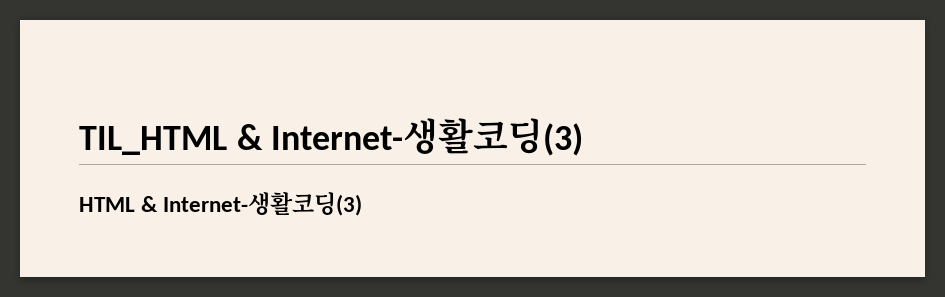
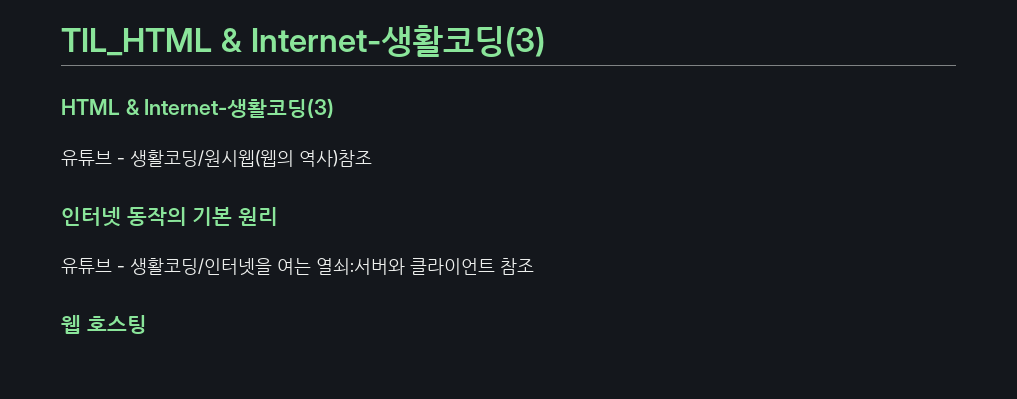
+ 유튜브 - 생활코딩/원시웹(웹의 역사)참조
+ 인터넷 동작의 기본 원리
+ 유튜브 - 생활코딩/인터넷을 여는 열쇠:서버와 클라이언트 참조
+ 웹 호스팅

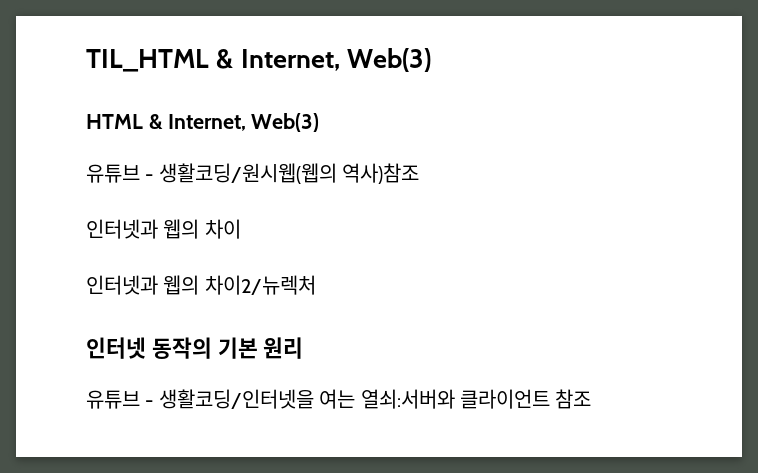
- TIL_HTML & Internet-생활코딩(3)
+ TIL_HTML & Internet, Web(3)
- HTML & Internet-생활코딩(3)
+ HTML & Internet, Web(3)
+ 인터넷과 웹의 차이
+ 인터넷과 웹의 차이2/뉴렉처
- 웹 호스팅

